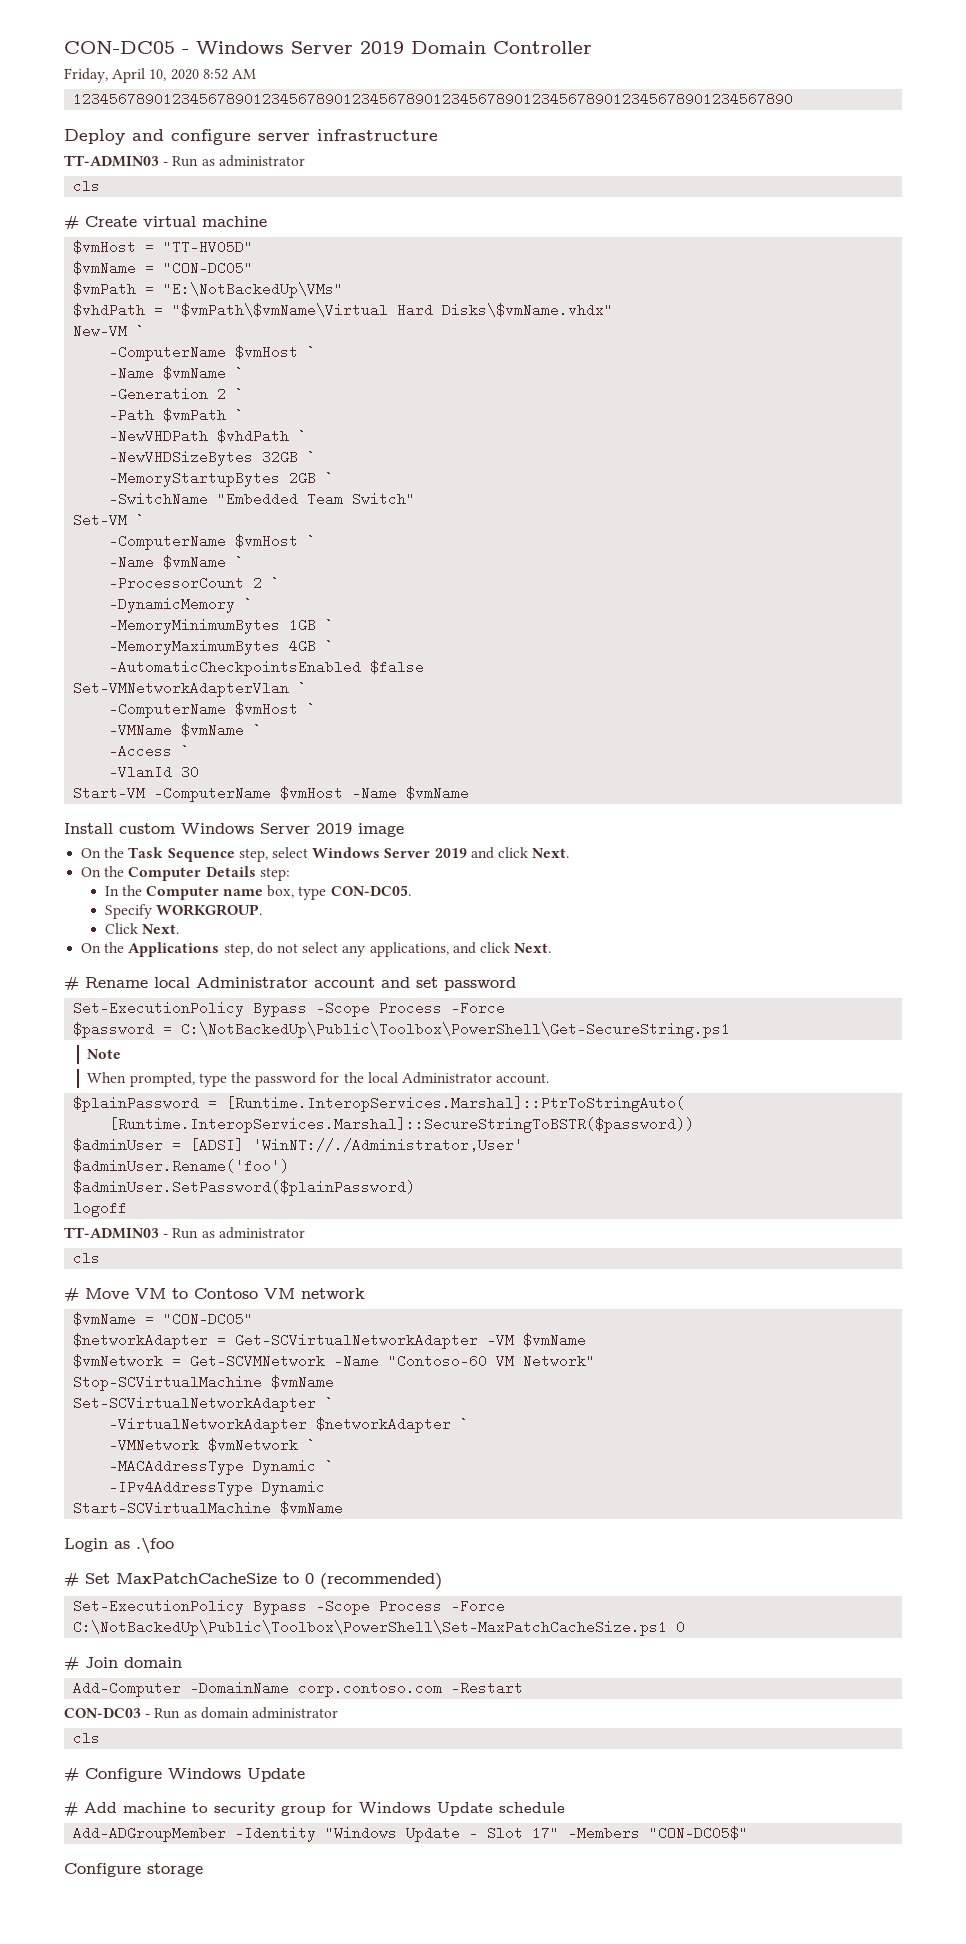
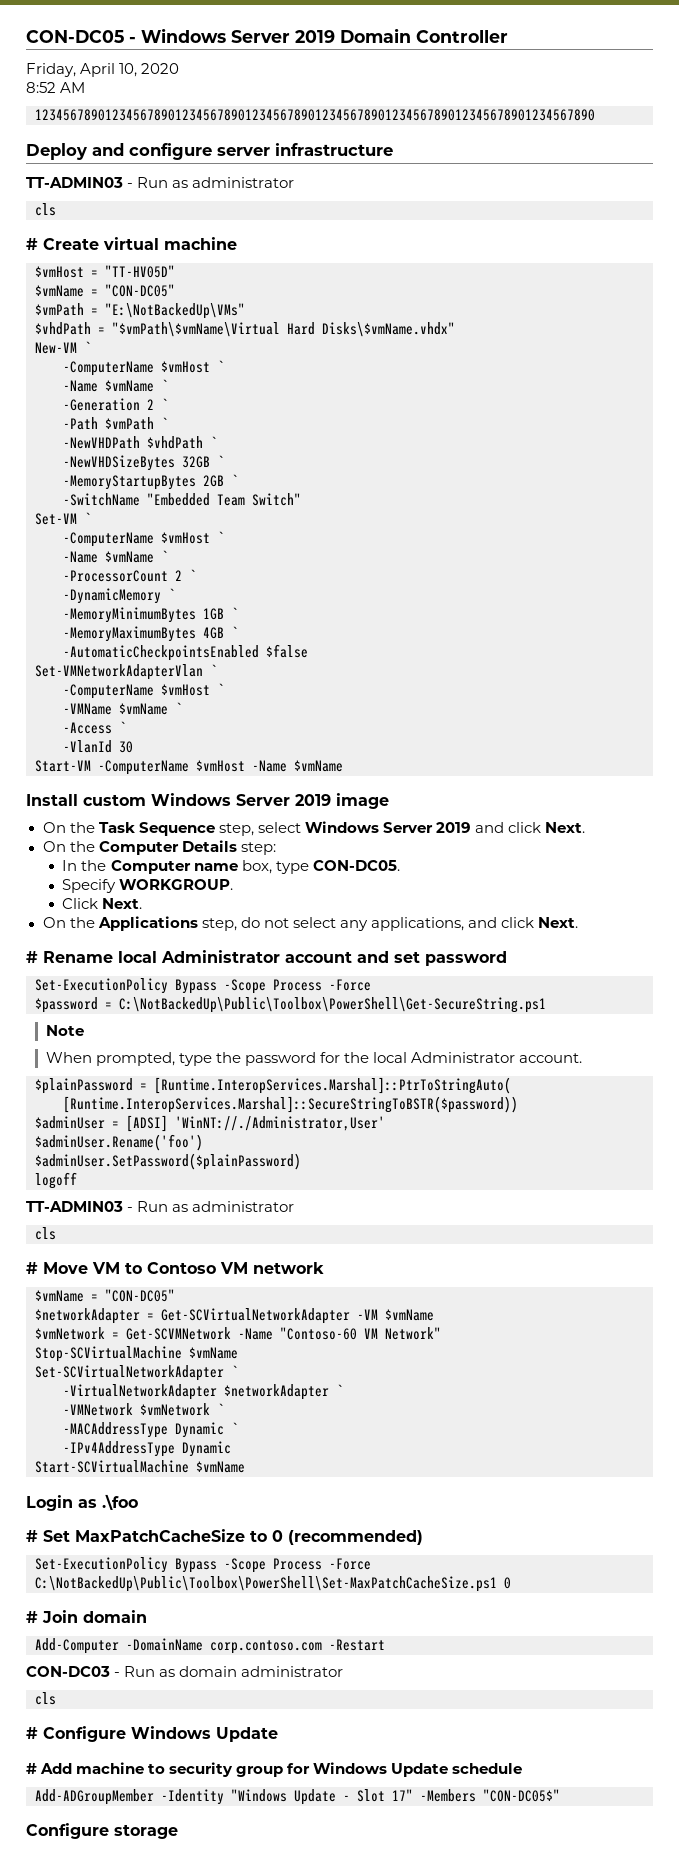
- Friday, April 10, 2020 8:52 AM
+ Friday, April 10, 2020
+ 8:52 AM

